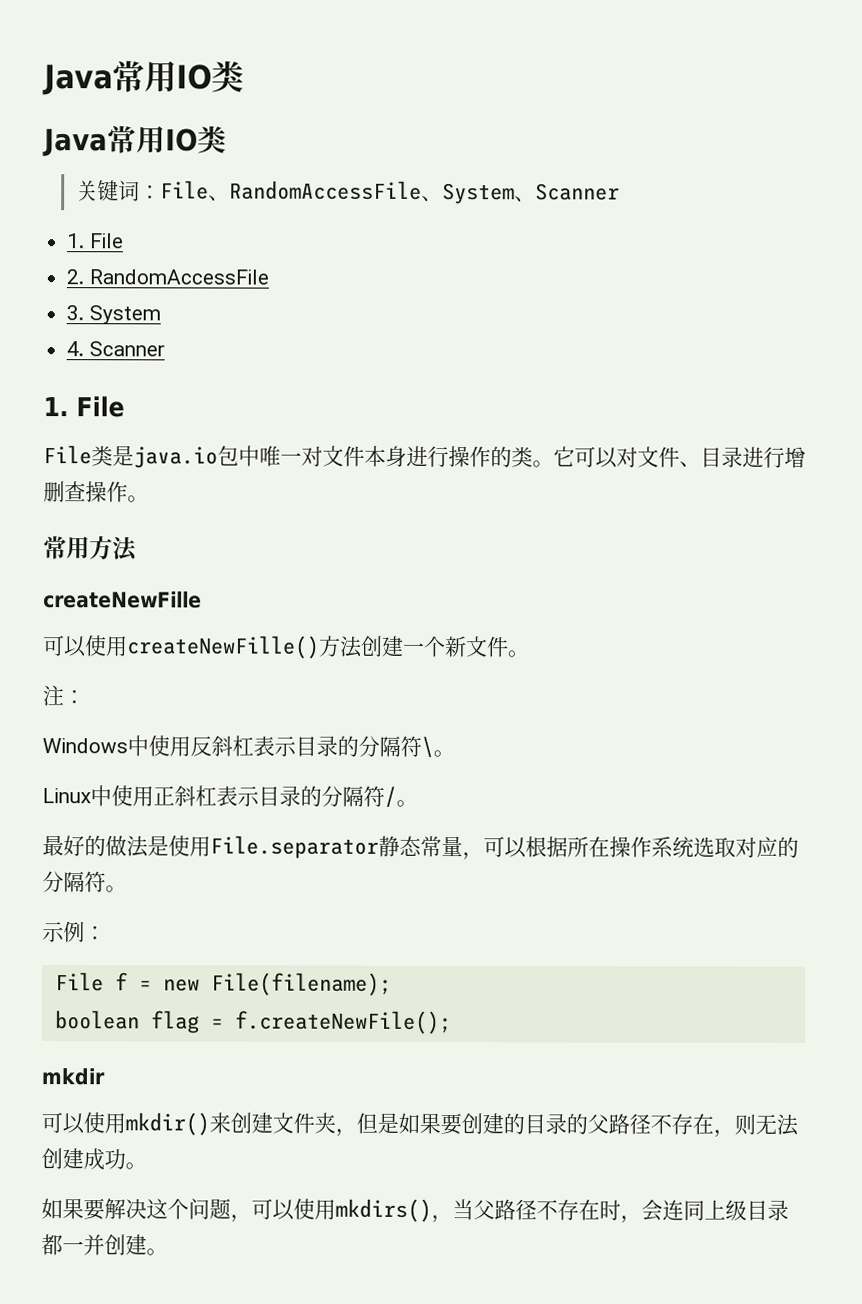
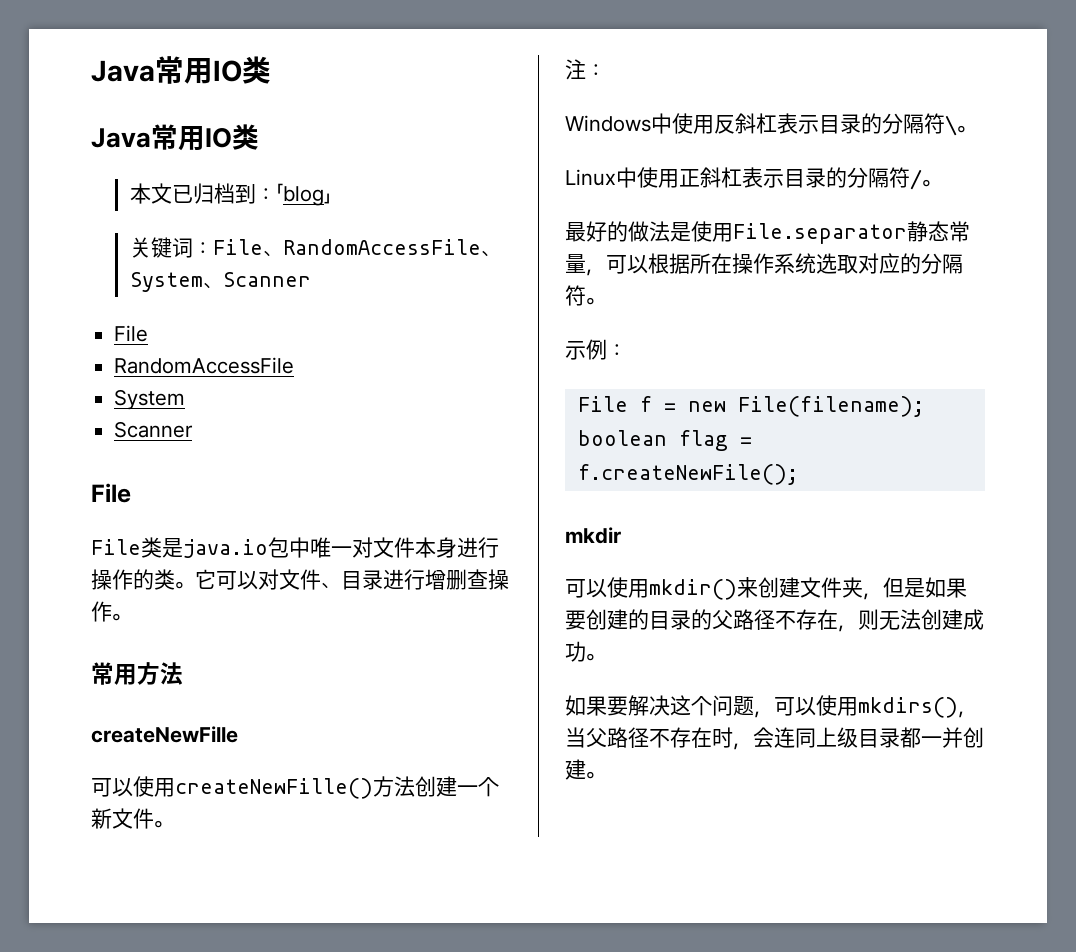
+ 本文已归档到：「blog」
  关键词：File、RandomAccessFile、System、Scanner
- 1. File
- 2. RandomAccessFile
- 3. System
- 4. Scanner
- 1. File
+ File
+ RandomAccessFile
+ System
+ Scanner
+ File

